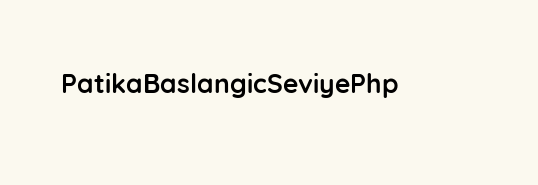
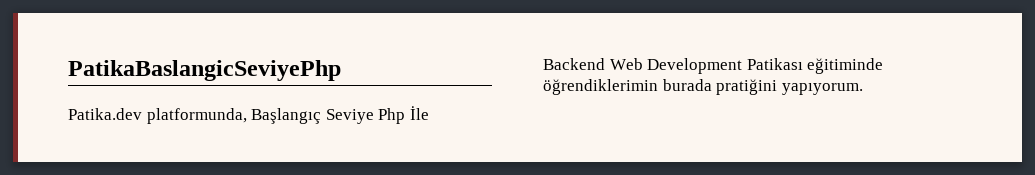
+ Patika.dev platformunda, Başlangıç Seviye Php İle Backend Web Development Patikası eğitiminde öğrendiklerimin burada pratiğini yapıyorum.

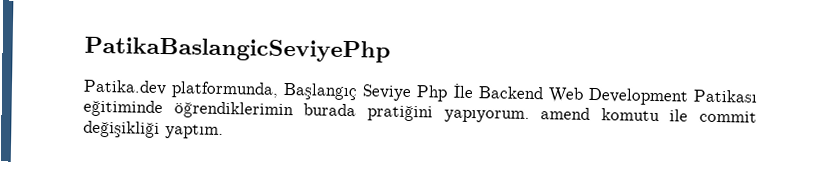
- Patika.dev platformunda, Başlangıç Seviye Php İle Backend Web Development Patikası eğitiminde öğrendiklerimin burada pratiğini yapıyorum.
+ Patika.dev platformunda, Başlangıç Seviye Php İle Backend Web Development Patikası eğitiminde öğrendiklerimin burada pratiğini yapıyorum. amend komutu ile commit değişikliği yaptım.

